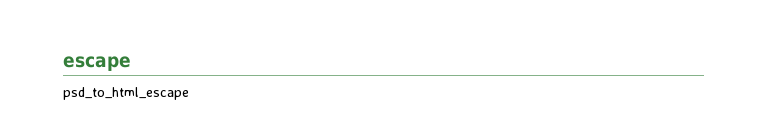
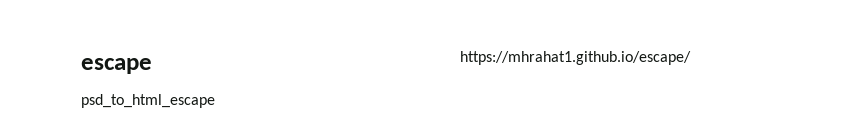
- psd_to_html_escape
+ psd_to_html_escape https://mhrahat1.github.io/escape/

